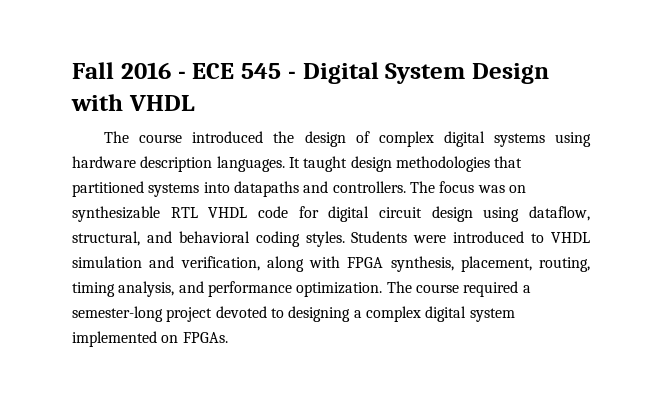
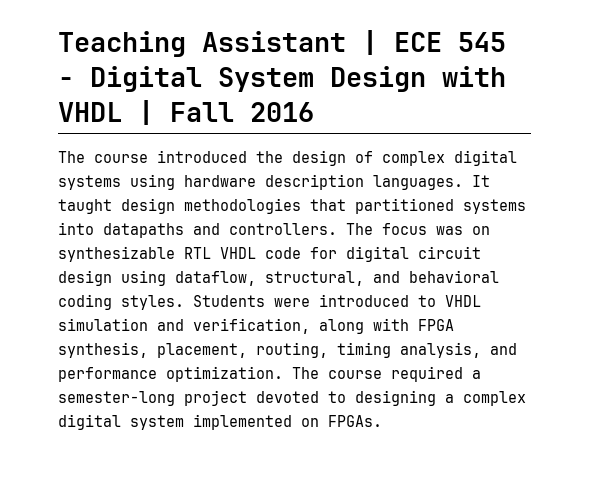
- Fall 2016 - ECE 545 - Digital System Design with VHDL
+ Teaching Assistant | ECE 545 - Digital System Design with VHDL | Fall 2016

